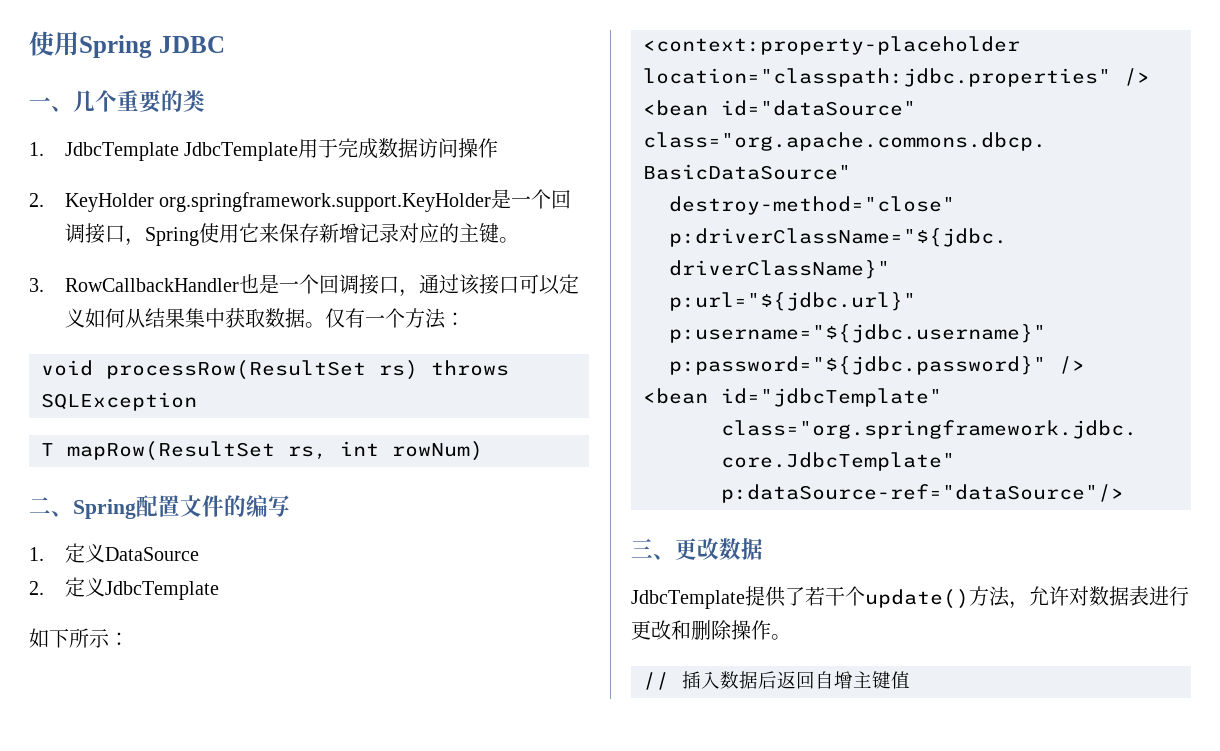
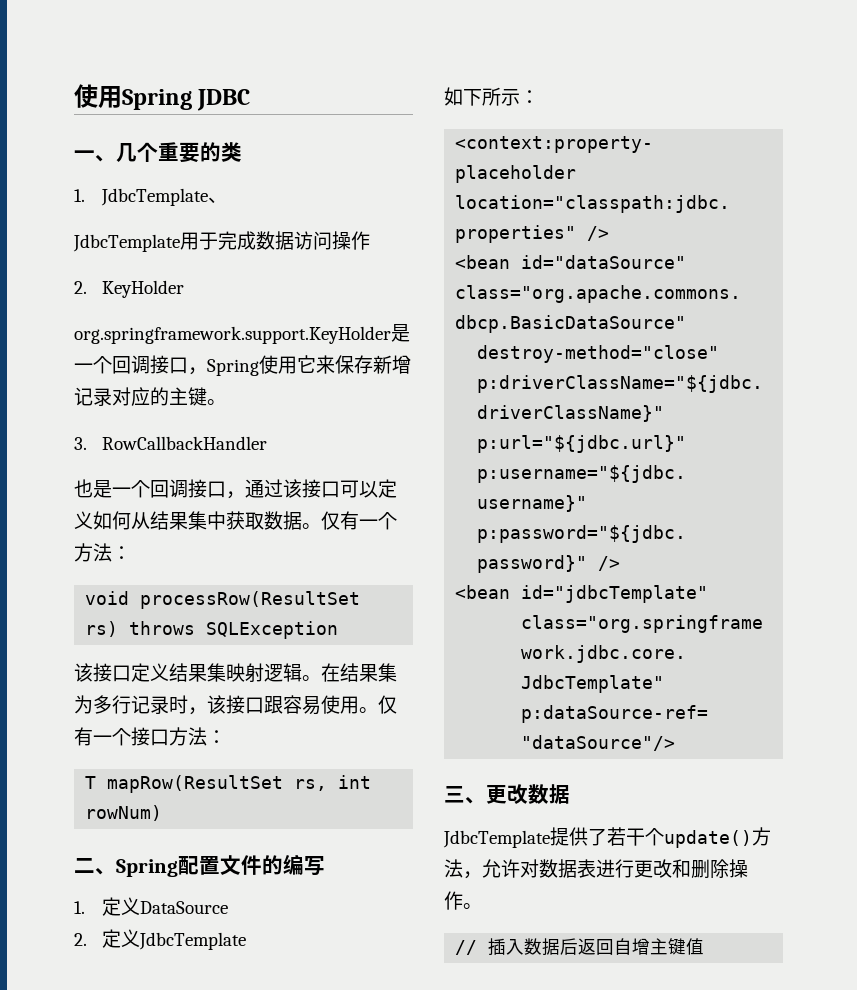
- 1. JdbcTemplate JdbcTemplate用于完成数据访问操作
+ 1. JdbcTemplate、
+ JdbcTemplate用于完成数据访问操作
- 2. KeyHolder org.springframework.support.KeyHolder是一个回调接口，Spring使用它来保存新增记录对应的主键。
+ 2. KeyHolder
+ org.springframework.support.KeyHolder是一个回调接口，Spring使用它来保存新增记录对应的主键。
- 3. RowCallbackHandler也是一个回调接口，通过该接口可以定义如何从结果集中获取数据。
+ 3. RowCallbackHandler
+ 也是一个回调接口，通过该接口可以定义如何从结果集中获取数据。
+ 该接口定义结果集映射逻辑。在结果集为多行记录时，该接口跟容易使用。仅有一个接口方法：

